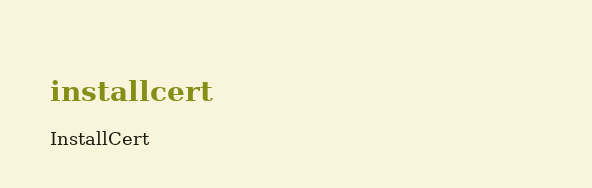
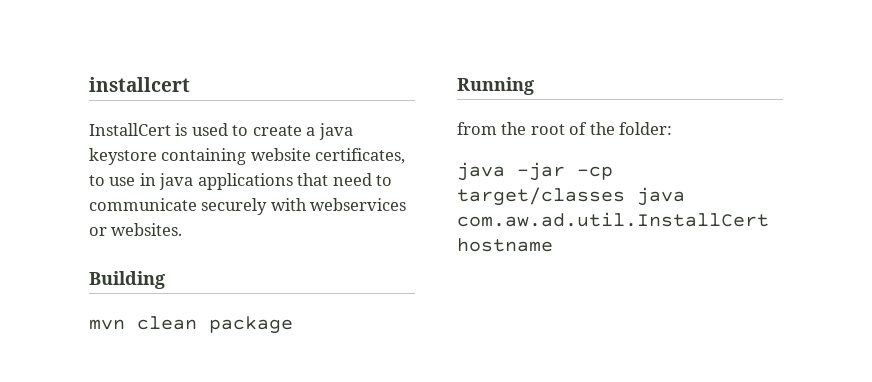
- InstallCert
+ InstallCert is used to create a java keystore containing website certificates, to use in java applications that need to communicate securely with webservices or websites.
+ Building
+ mvn clean package
+ Running
+ from the root of the folder:
+ java -jar -cp target/classes java com.aw.ad.util.InstallCert hostname

